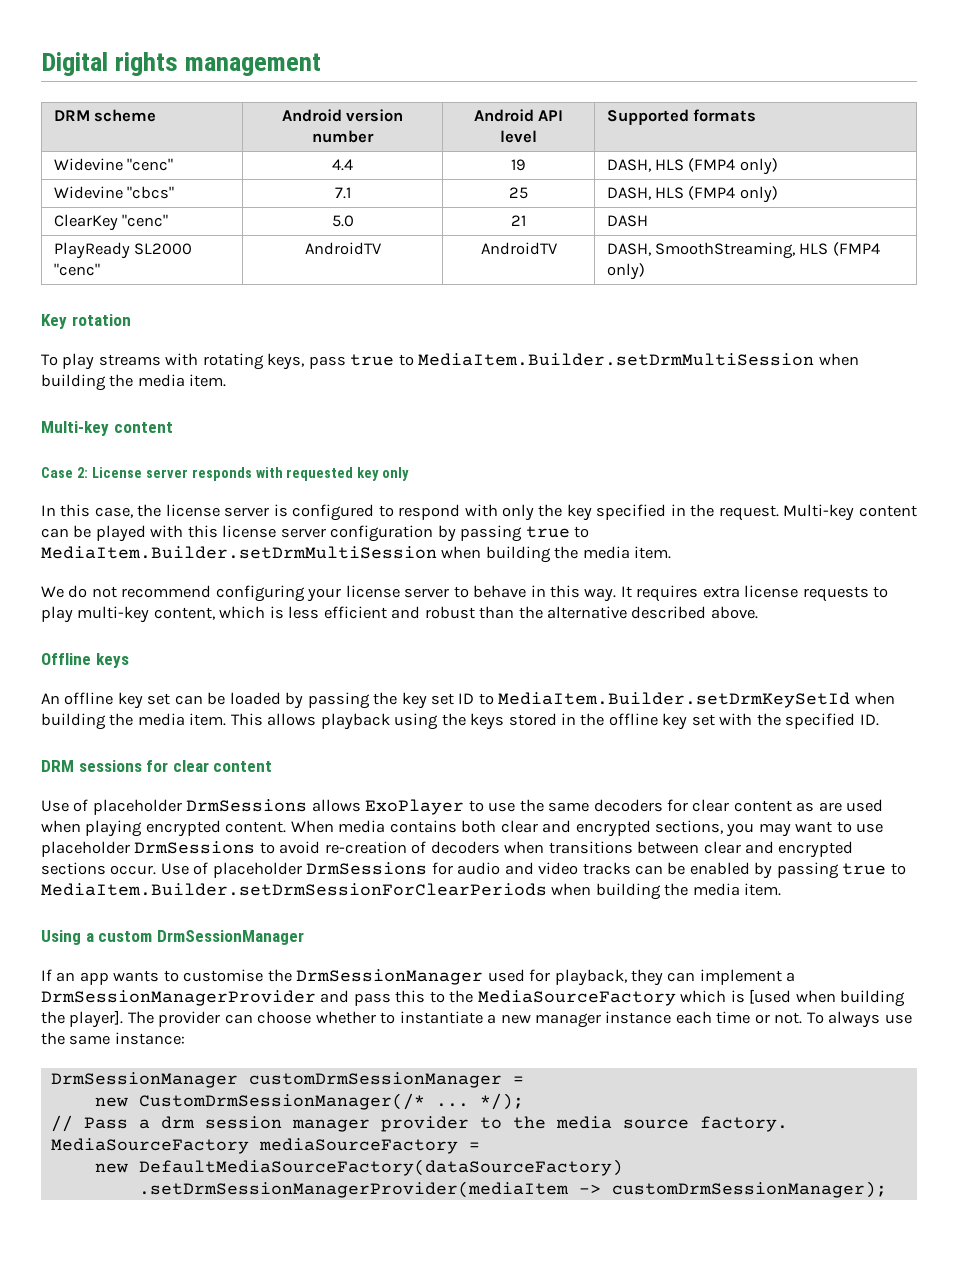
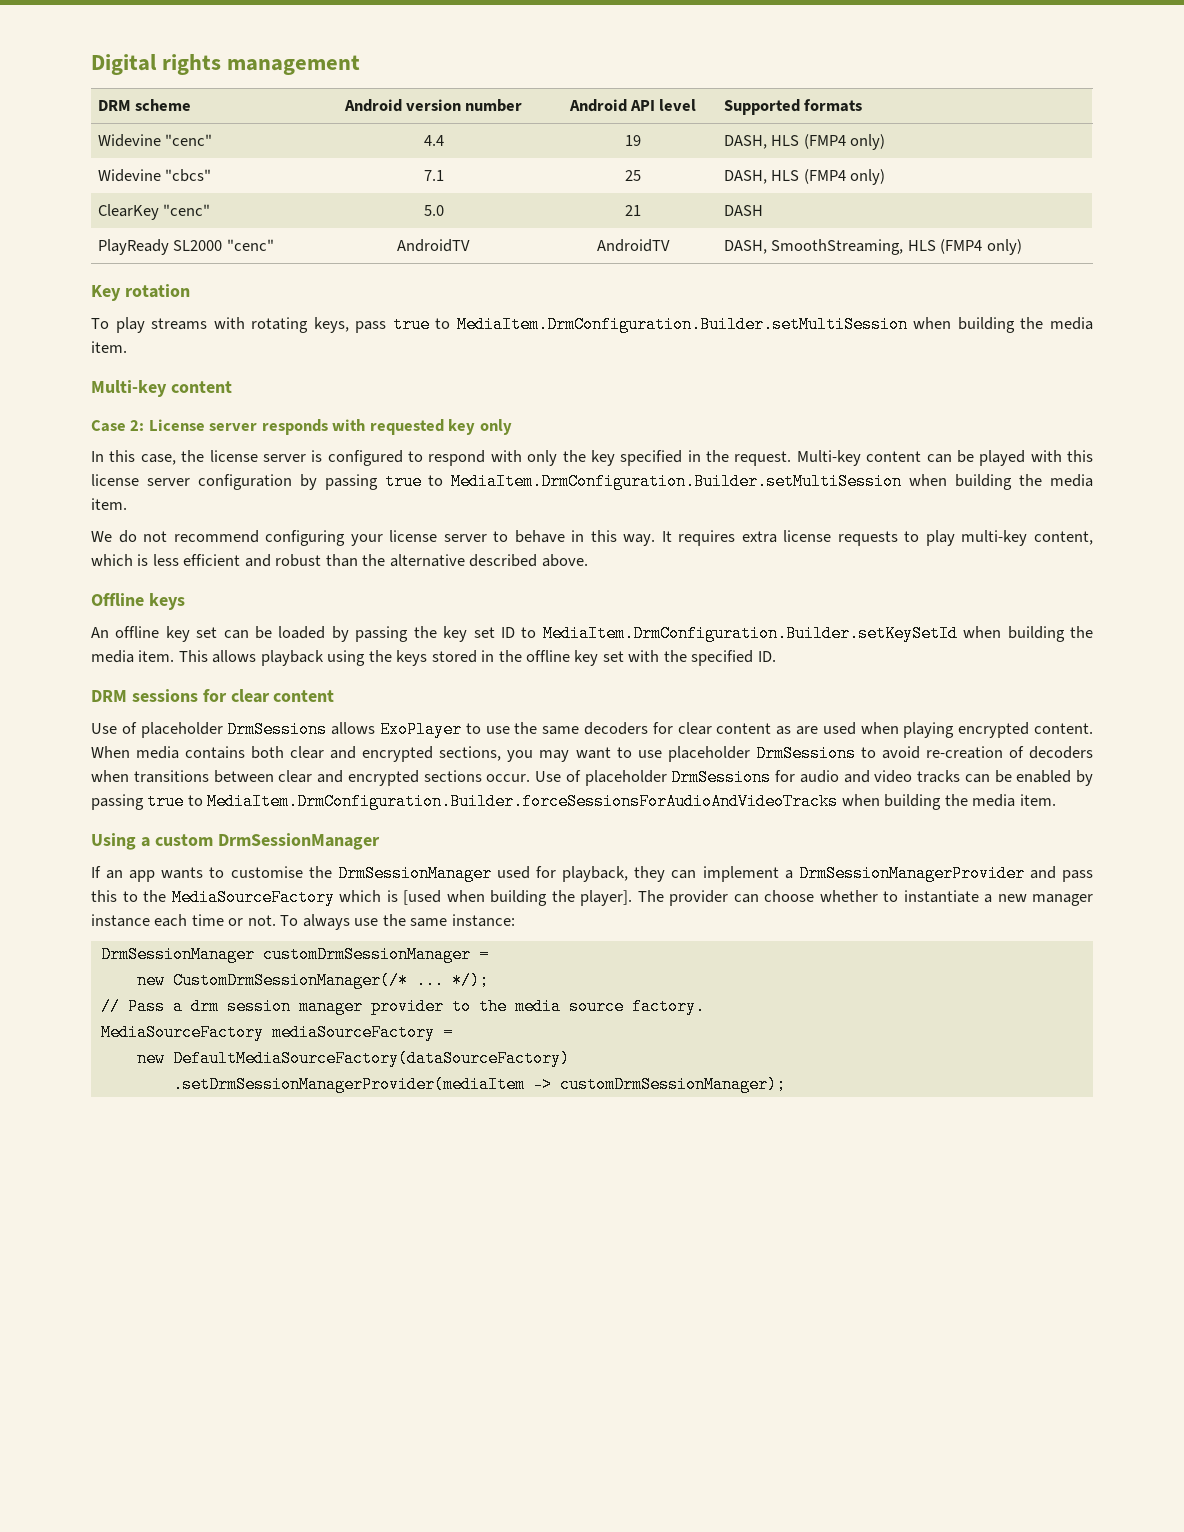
- To play streams with rotating keys, pass true to MediaItem.Builder.setDrmMultiSession when building the media item.
+ To play streams with rotating keys, pass true to MediaItem.DrmConfiguration.Builder.setMultiSession when building the media item.
- Multi-key content can be played with this license server configuration by passing true to MediaItem.Builder.setDrmMultiSession when building the media item.
+ Multi-key content can be played with this license server configuration by passing true to MediaItem.DrmConfiguration.Builder.setMultiSession when building the media item.
- An offline key set can be loaded by passing the key set ID to MediaItem.Builder.setDrmKeySetId when building the media item.
+ An offline key set can be loaded by passing the key set ID to MediaItem.DrmConfiguration.Builder.setKeySetId when building the media item.
- Use of placeholder DrmSessions for audio and video tracks can be enabled by passing true to MediaItem.Builder.setDrmSessionForClearPeriods when building the media item.
+ Use of placeholder DrmSessions for audio and video tracks can be enabled by passing true to MediaItem.DrmConfiguration.Builder.forceSessionsForAudioAndVideoTracks when building the media item.

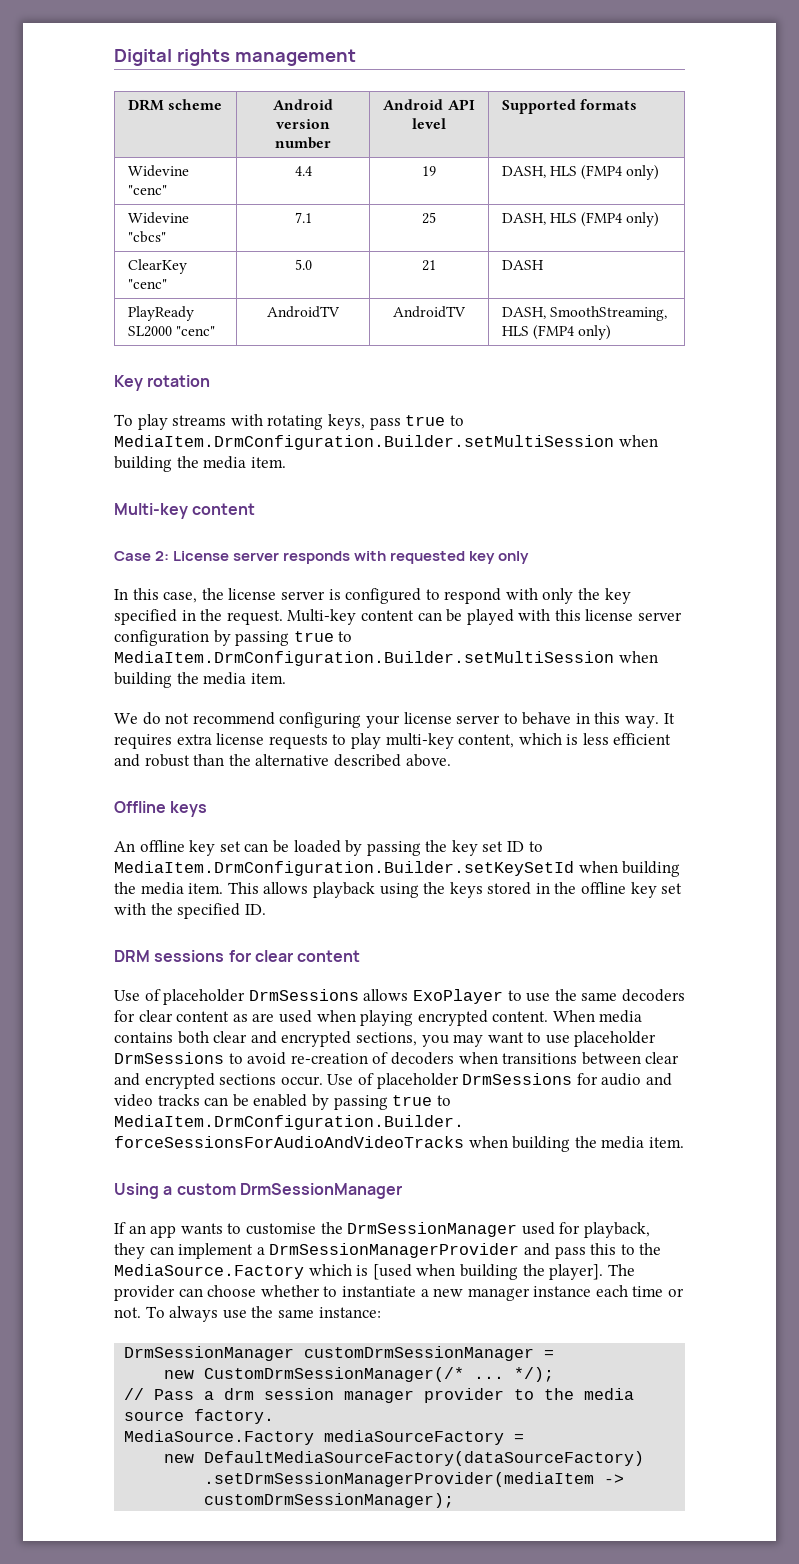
- If an app wants to customise the DrmSessionManager used for playback, they can implement a DrmSessionManagerProvider and pass this to the MediaSourceFactory which is [used when building the player].
+ If an app wants to customise the DrmSessionManager used for playback, they can implement a DrmSessionManagerProvider and pass this to the MediaSource.Factory which is [used when building the player].
- MediaSourceFactory mediaSourceFactory =
+ MediaSource.Factory mediaSourceFactory =

